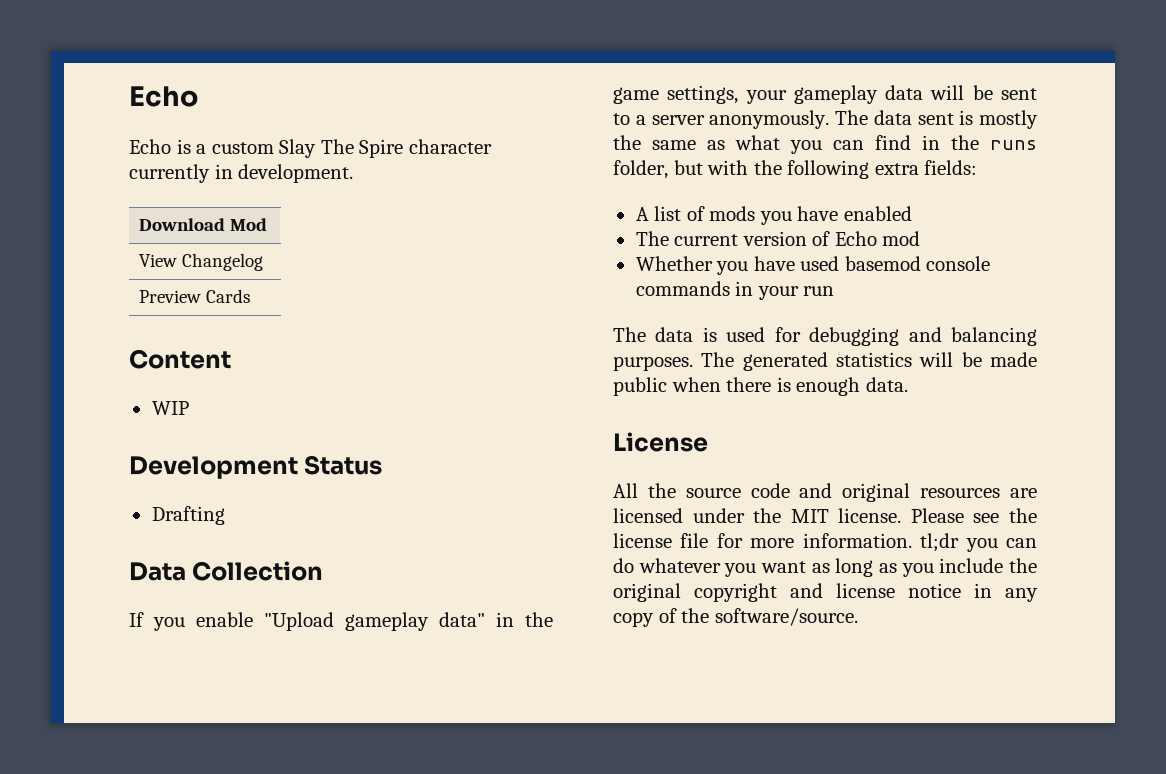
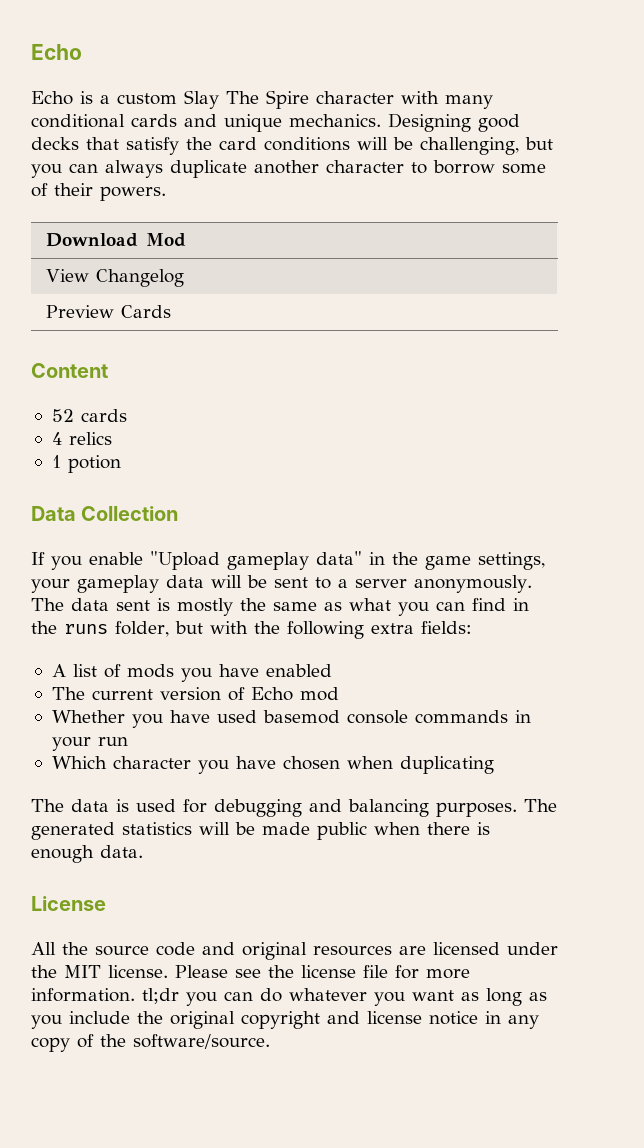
- Echo is a custom Slay The Spire character currently in development.
+ Echo is a custom Slay The Spire character with many conditional cards and unique mechanics. Designing good decks that satisfy the card conditions will be challenging, but you can always duplicate another character to borrow some of their powers.
- WIP
- Development Status
- Drafting
+ 52 cards
+ 4 relics
+ 1 potion
+ Which character you have chosen when duplicating

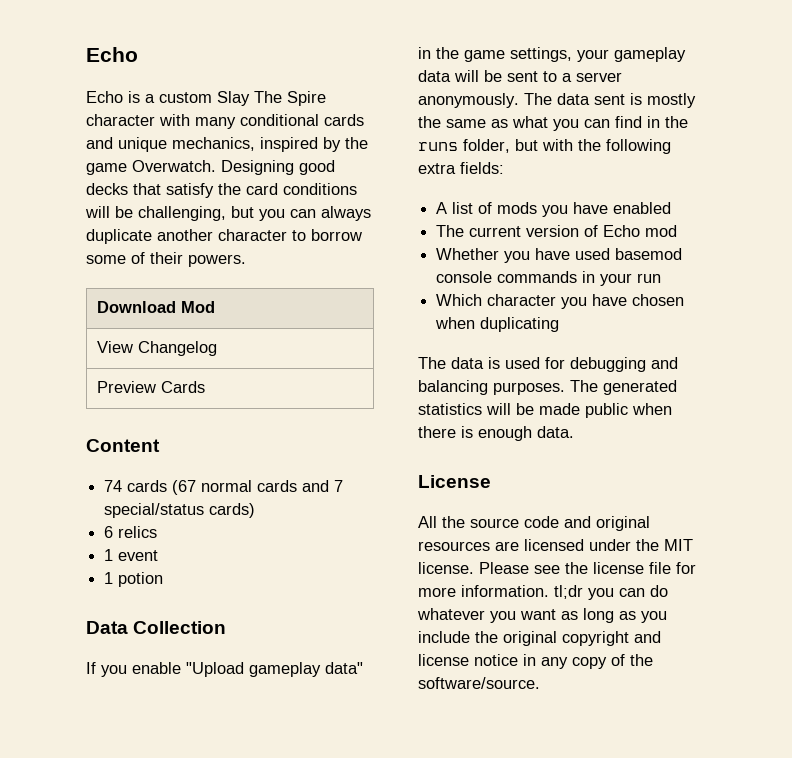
- Echo is a custom Slay The Spire character with many conditional cards and unique mechanics.
+ Echo is a custom Slay The Spire character with many conditional cards and unique mechanics, inspired by the game Overwatch.
- 52 cards
- 4 relics
+ 74 cards (67 normal cards and 7 special/status cards)
+ 6 relics
+ 1 event

